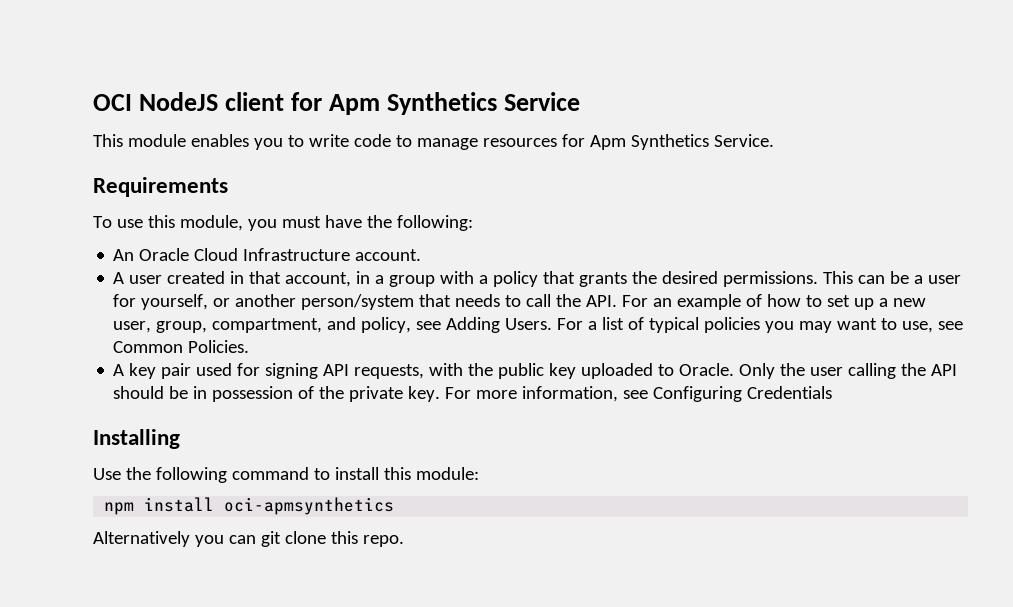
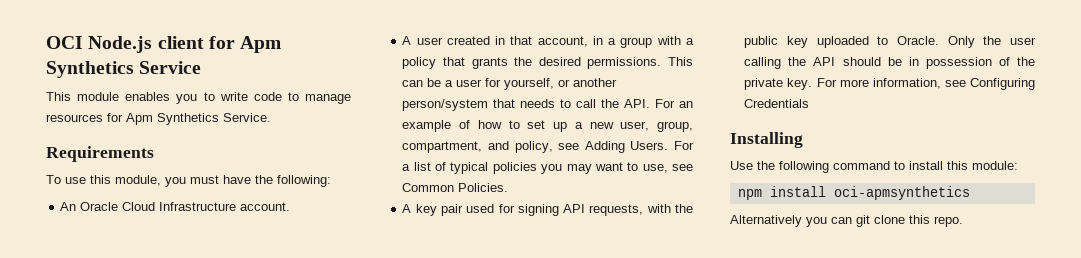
- OCI NodeJS client for Apm Synthetics Service
+ OCI Node.js client for Apm Synthetics Service

